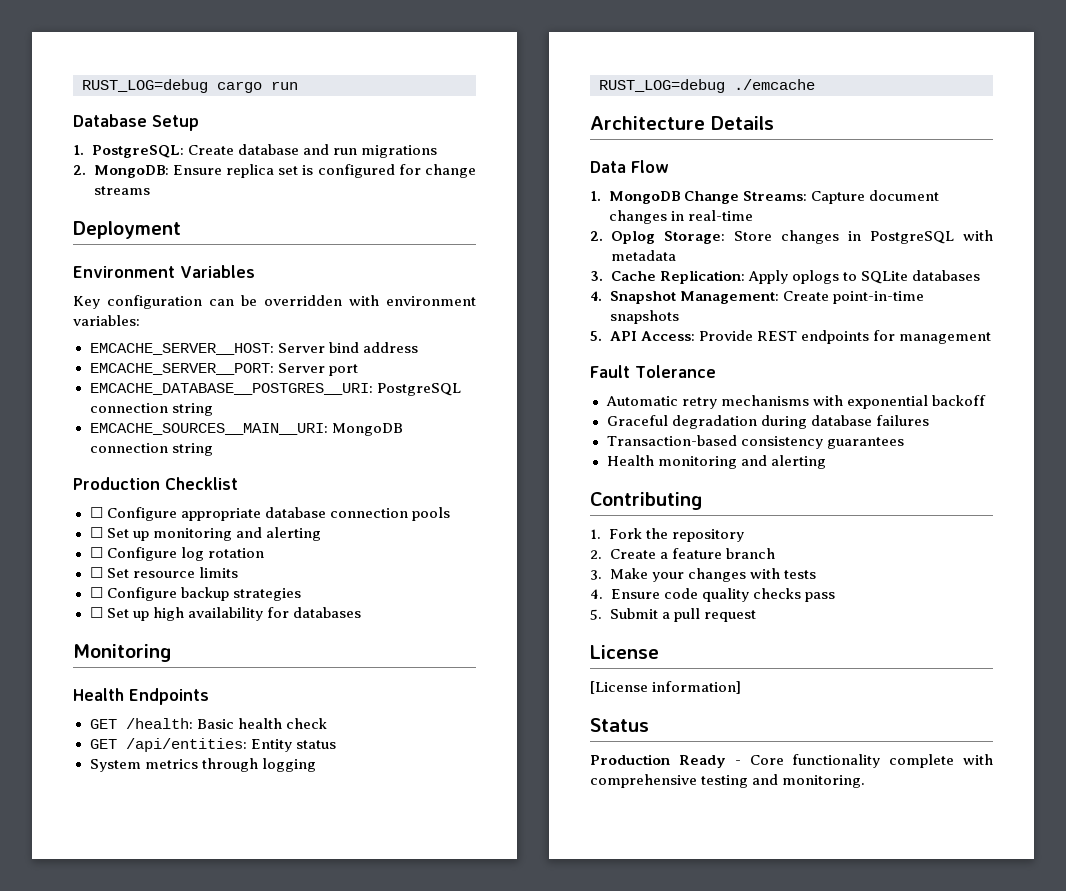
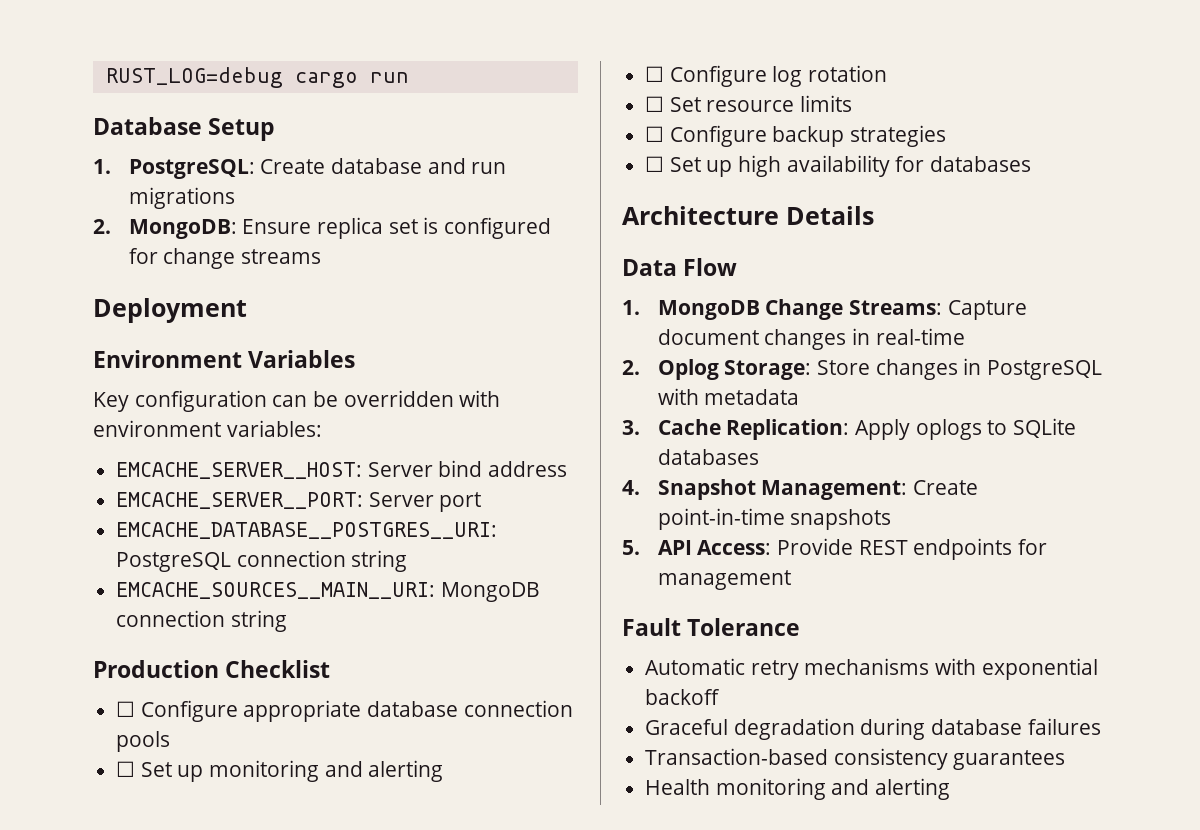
- Monitoring
- Health Endpoints
- GET /health: Basic health check
- GET /api/entities: Entity status
- System metrics through logging
- RUST_LOG=debug ./emcache
- Contributing
- 1. Fork the repository
- 2. Create a feature branch
- 3. Make your changes with tests
- 4. Ensure code quality checks pass
- 5. Submit a pull request
- License
- [License information]
- Status
- Production Ready - Core functionality complete with comprehensive testing and monitoring.

